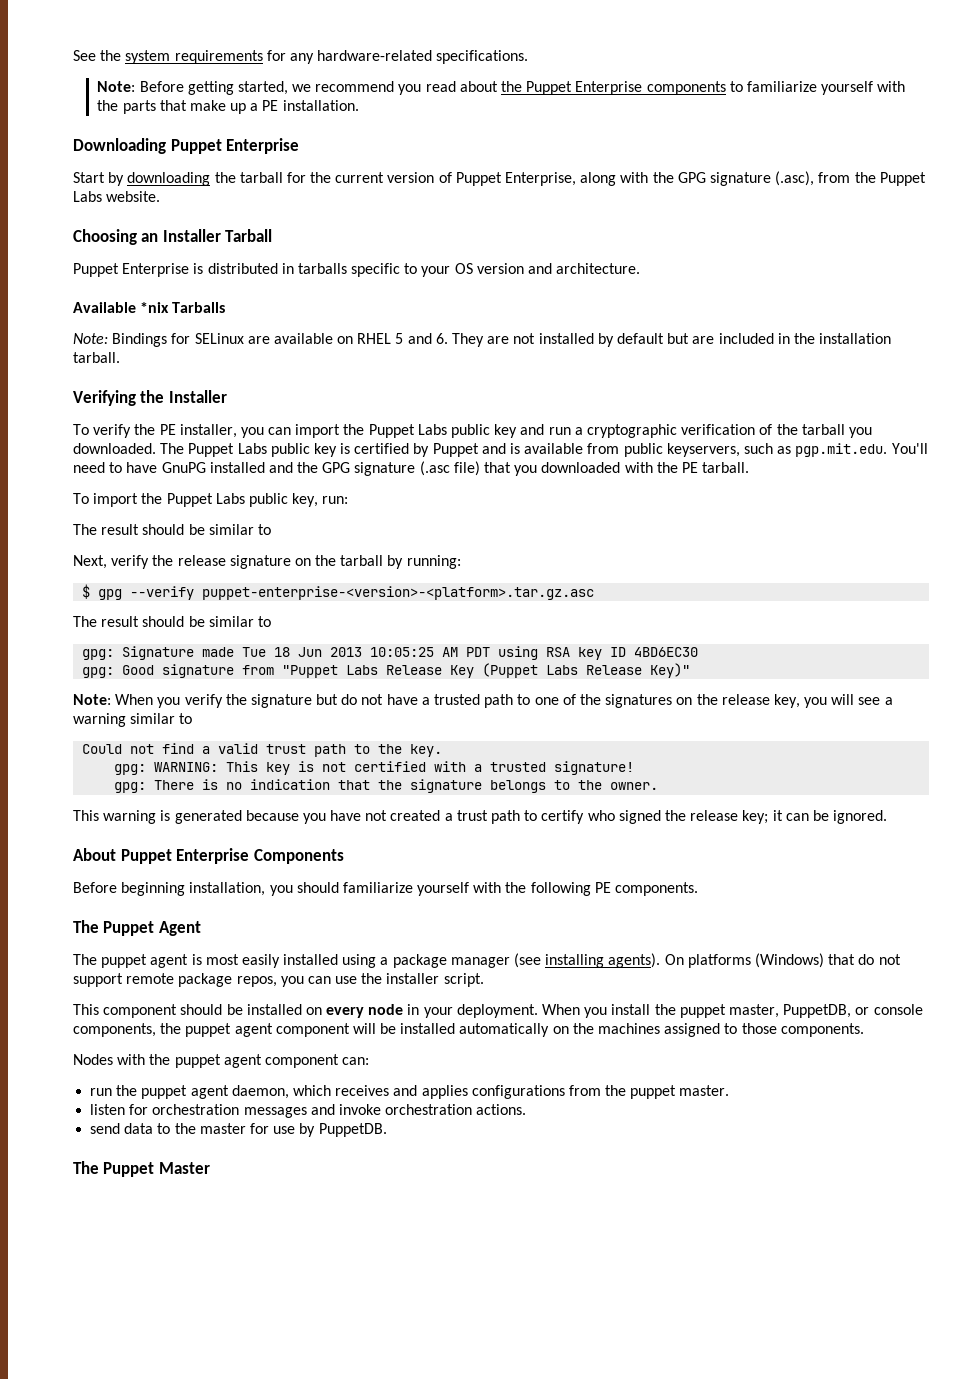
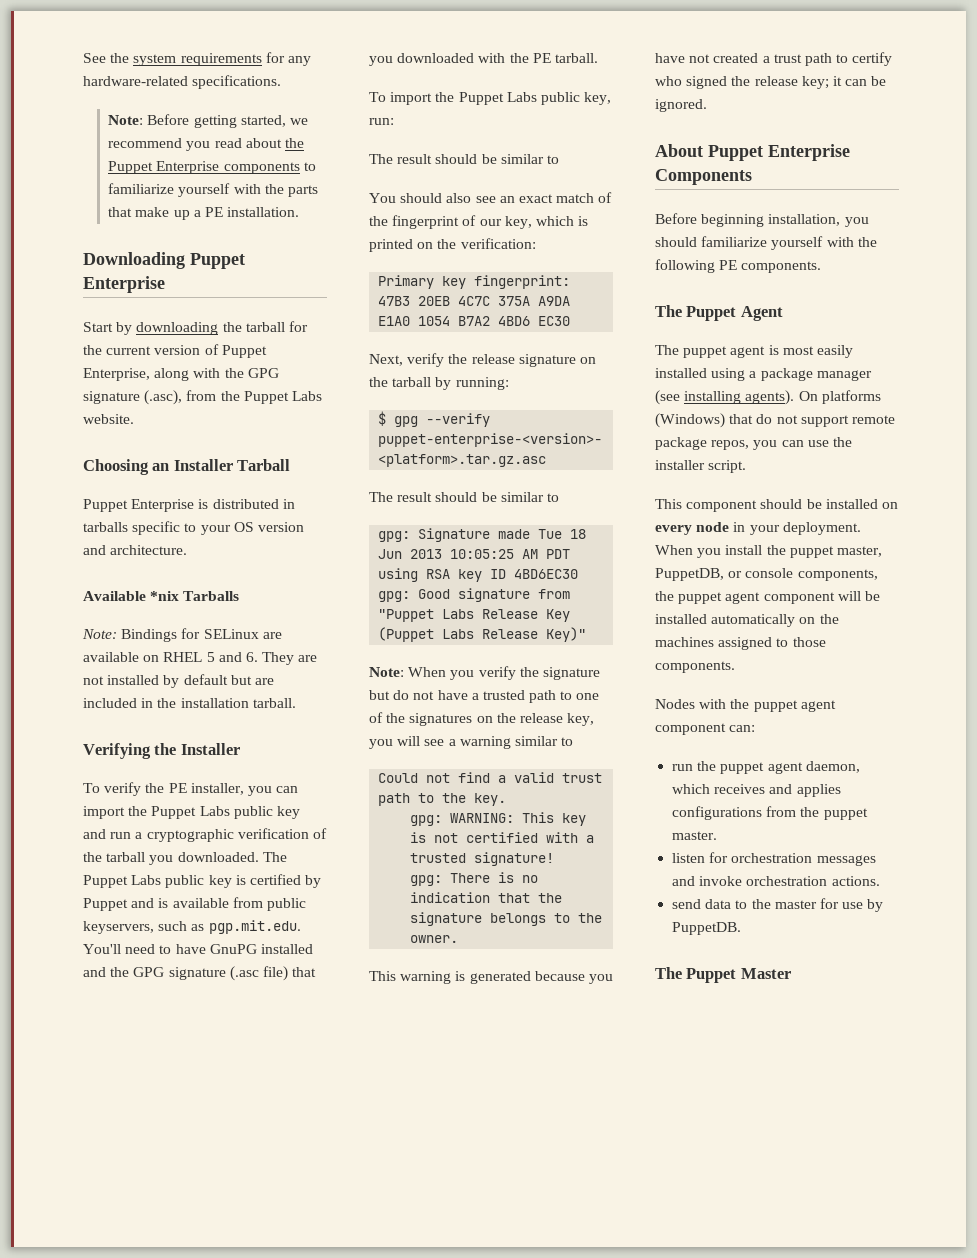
+ You should also see an exact match of the fingerprint of our key, which is printed on the verification:
+ Primary key fingerprint: 47B3 20EB 4C7C 375A A9DA E1A0 1054 B7A2 4BD6 EC30

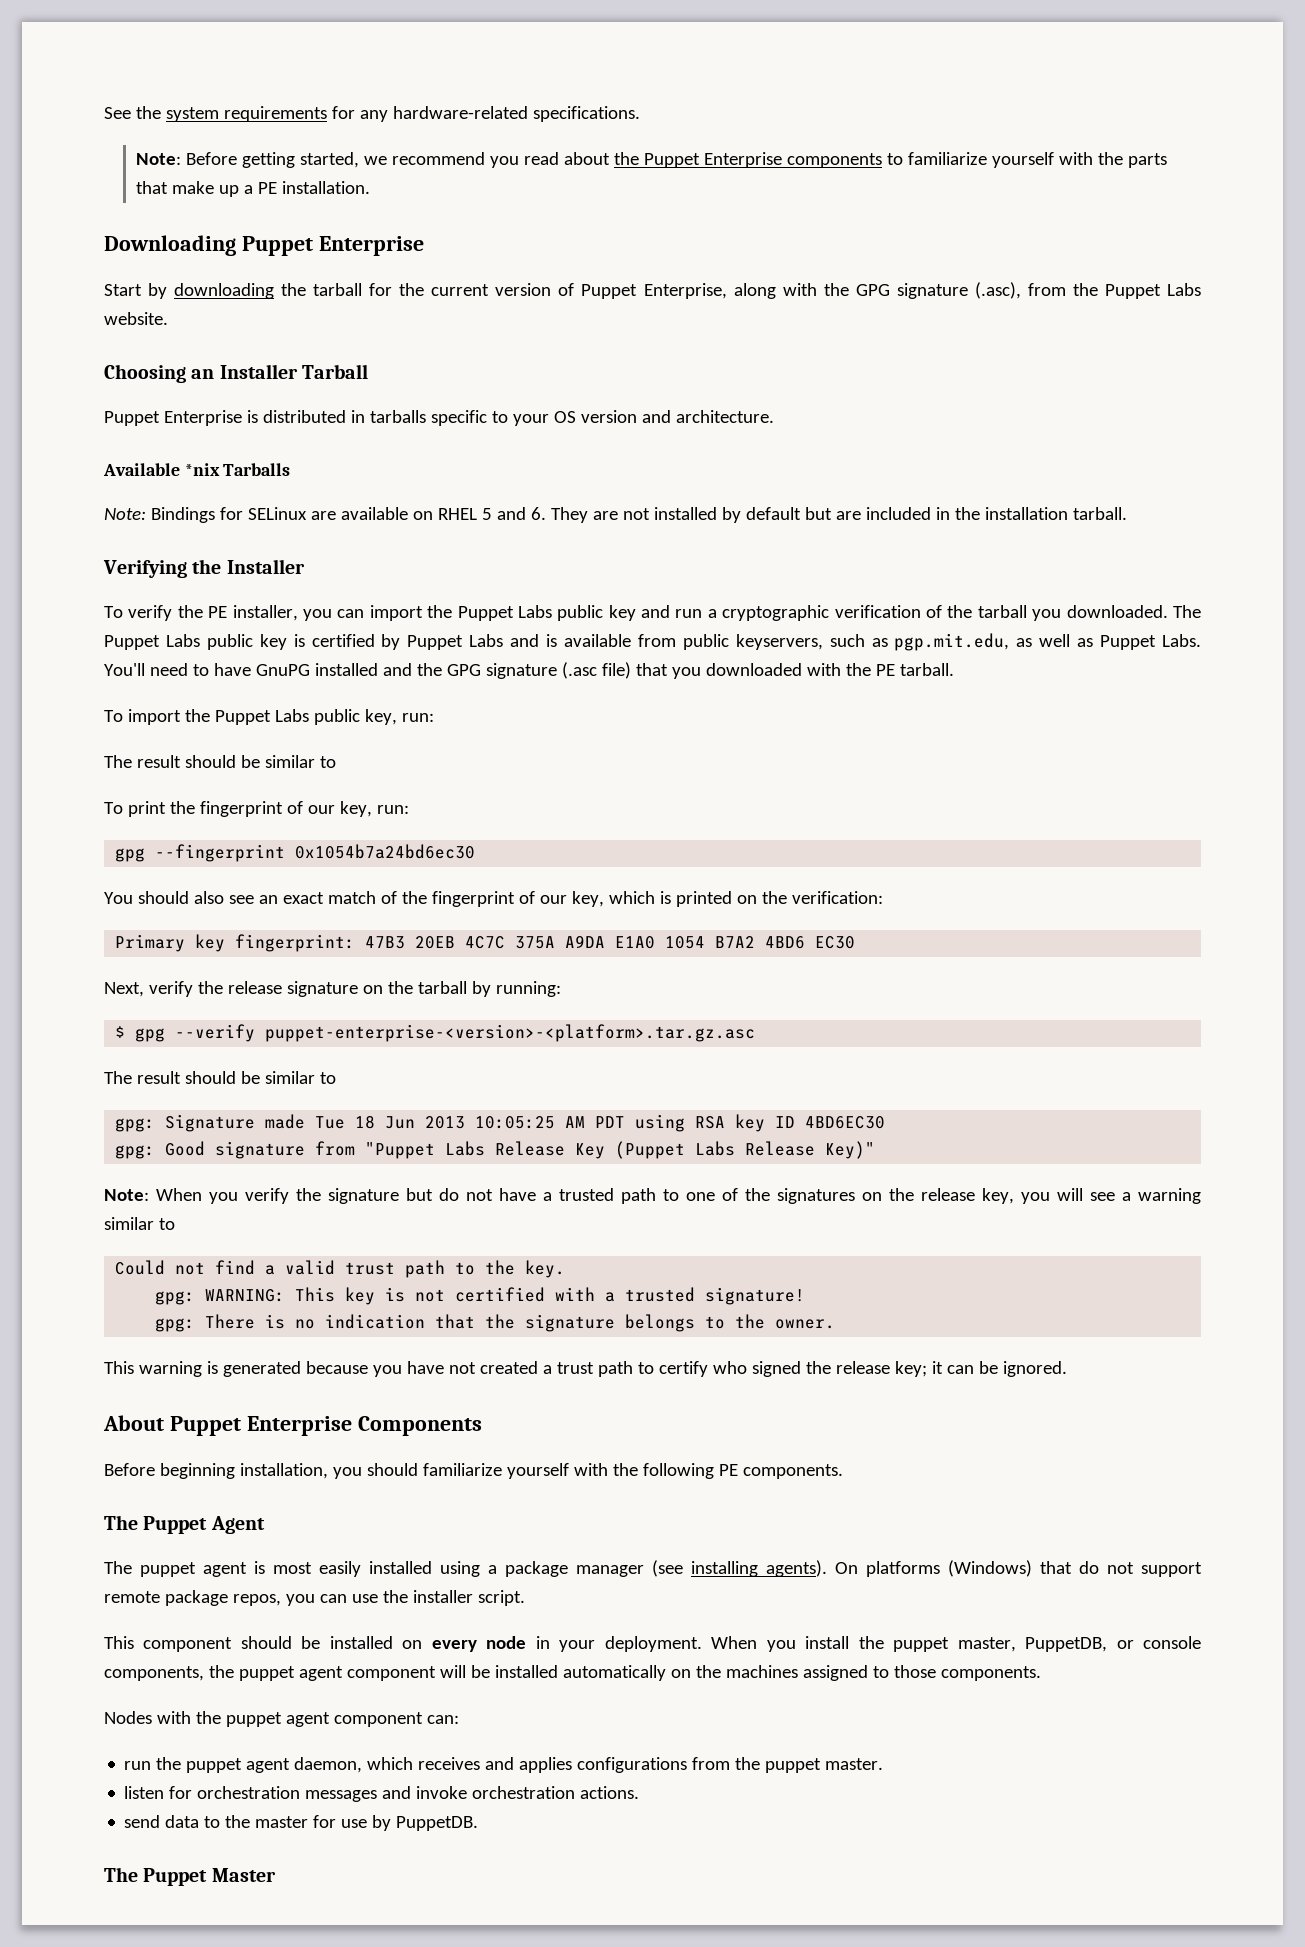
- The Puppet Labs public key is certified by Puppet and is available from public keyservers, such as pgp.mit.edu. You'll need to have GnuPG installed and the GPG signature (.asc file) that you downloaded with the PE tarball.
+ The Puppet Labs public key is certified by Puppet Labs and is available from public keyservers, such as pgp.mit.edu, as well as Puppet Labs. You'll need to have GnuPG installed and the GPG signature (.asc file) that you downloaded with the PE tarball.
+ To print the fingerprint of our key, run:
+ gpg --fingerprint 0x1054b7a24bd6ec30

